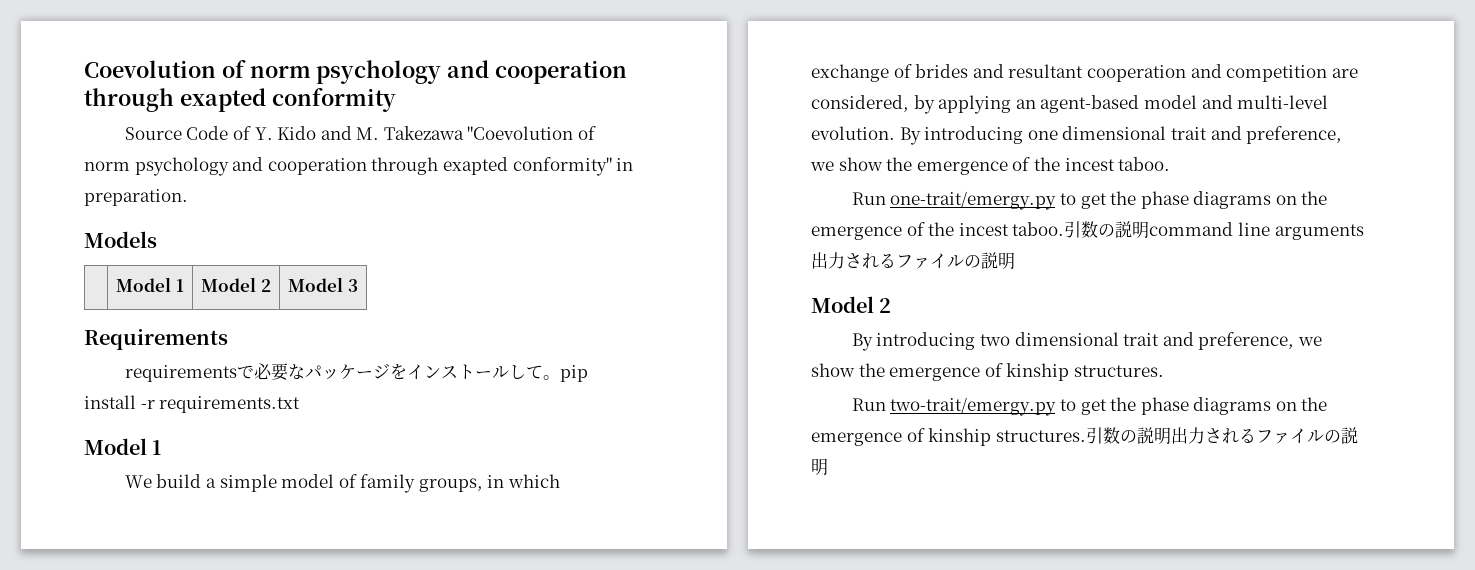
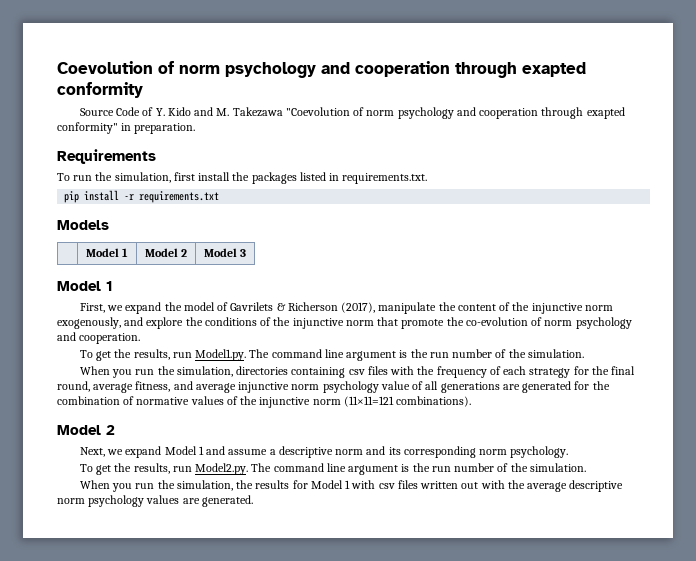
+ Requirements
+ To run the simulation, first install the packages listed in requirements.txt.
+ pip install -r requirements.txt
  | Model 1 | Model 2 | Model 3
- Requirements
- requirementsで必要なパッケージをインストールして。pip install -r requirements.txt
  Model 1
- We build a simple model of family groups, in which exchange of brides and resultant cooperation and competition are considered, by applying an agent-based model and multi-level evolution. By introducing one dimensional trait and preference, we show the emergence of the incest taboo.
- Run one-trait/emergy.py to get the phase diagrams on the emergence of the incest taboo.引数の説明command line arguments出力されるファイルの説明
+ First, we expand the model of Gavrilets & Richerson (2017), manipulate the content of the injunctive norm exogenously, and explore the conditions of the injunctive norm that promote the co-evolution of norm psychology and cooperation.
+ To get the results, run Model1.py. The command line argument is the run number of the simulation.
+ When you run the simulation, directories containing csv files with the frequency of each strategy for the final round, average fitness, and average injunctive norm psychology value of all generations are generated for the combination of normative values of the injunctive norm (11×11=121 combinations).
  Model 2
- By introducing two dimensional trait and preference, we show the emergence of kinship structures.
- Run two-trait/emergy.py to get the phase diagrams on the emergence of kinship structures.引数の説明出力されるファイルの説明
+ Next, we expand Model 1 and assume a descriptive norm and its corresponding norm psychology.
+ To get the results, run Model2.py. The command line argument is the run number of the simulation.
+ When you run the simulation, the results for Model 1 with csv files written out with the average descriptive norm psychology values are generated.

